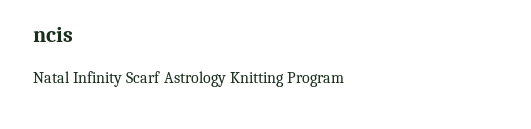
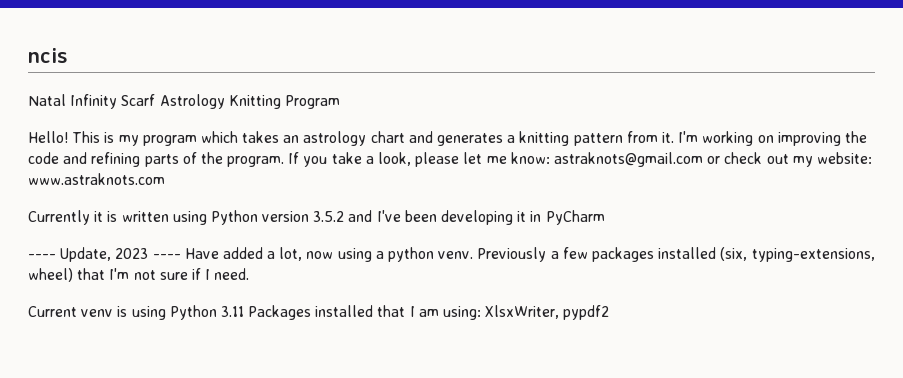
+ Hello! This is my program which takes an astrology chart and generates a knitting pattern from it. I'm working on improving the code and refining parts of the program. If you take a look, please let me know: astraknots@gmail.com or check out my website: www.astraknots.com
+ Currently it is written using Python version 3.5.2 and I've been developing it in PyCharm
+ ---- Update, 2023 ---- Have added a lot, now using a python venv. Previously a few packages installed (six, typing-extensions, wheel) that I'm not sure if I need.
+ Current venv is using Python 3.11 Packages installed that I am using: XlsxWriter, pypdf2

